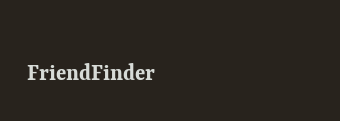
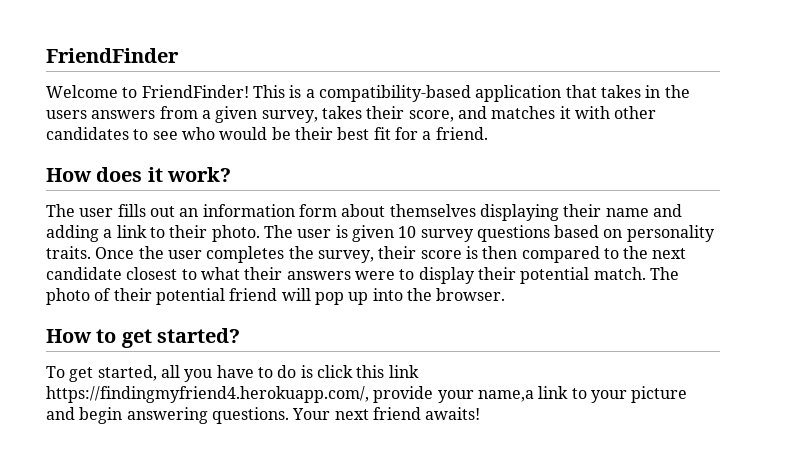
+ Welcome to FriendFinder! This is a compatibility-based application that takes in the users answers from a given survey, takes their score, and matches it with other candidates to see who would be their best fit for a friend.
+ How does it work?
+ The user fills out an information form about themselves displaying their name and adding a link to their photo. The user is given 10 survey questions based on personality traits. Once the user completes the survey, their score is then compared to the next candidate closest to what their answers were to display their potential match. The photo of their potential friend will pop up into the browser.
+ How to get started?
+ To get started, all you have to do is click this link https://findingmyfriend4.herokuapp.com/, provide your name,a link to your picture and begin answering questions. Your next friend awaits!

